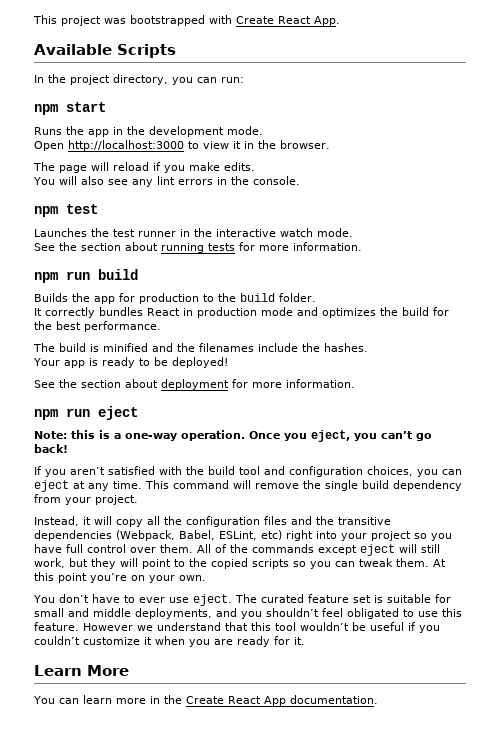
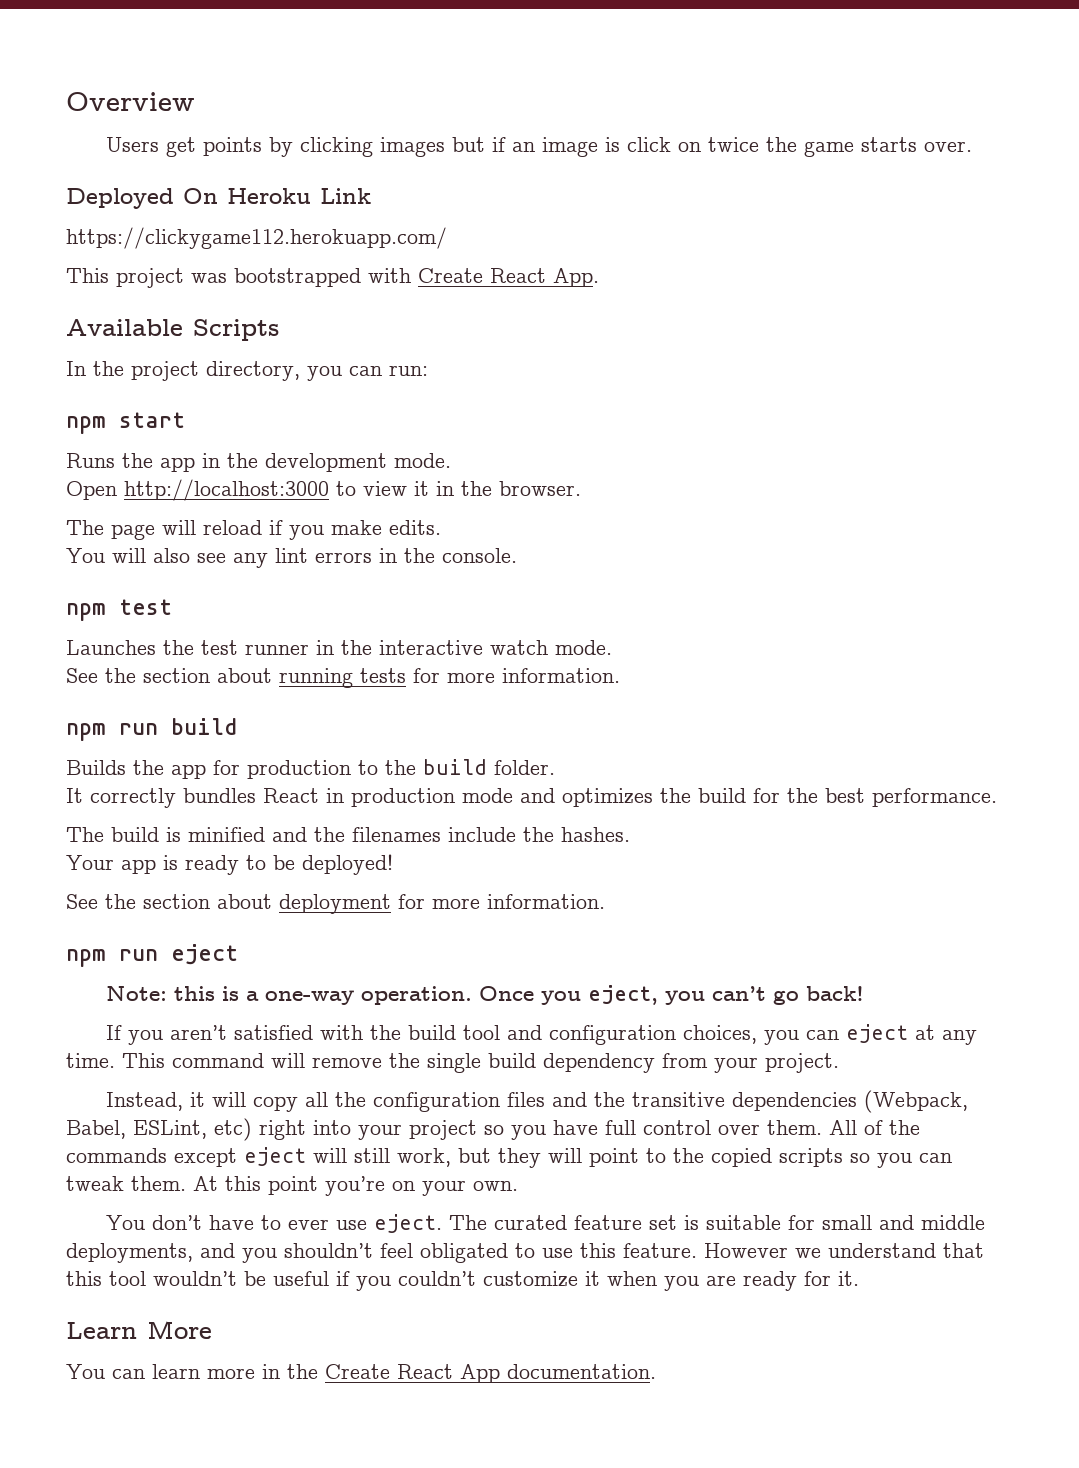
+ Overview
+ Users get points by clicking images but if an image is click on twice the game starts over.
+ Deployed On Heroku Link
+ https://clickygame112.herokuapp.com/

